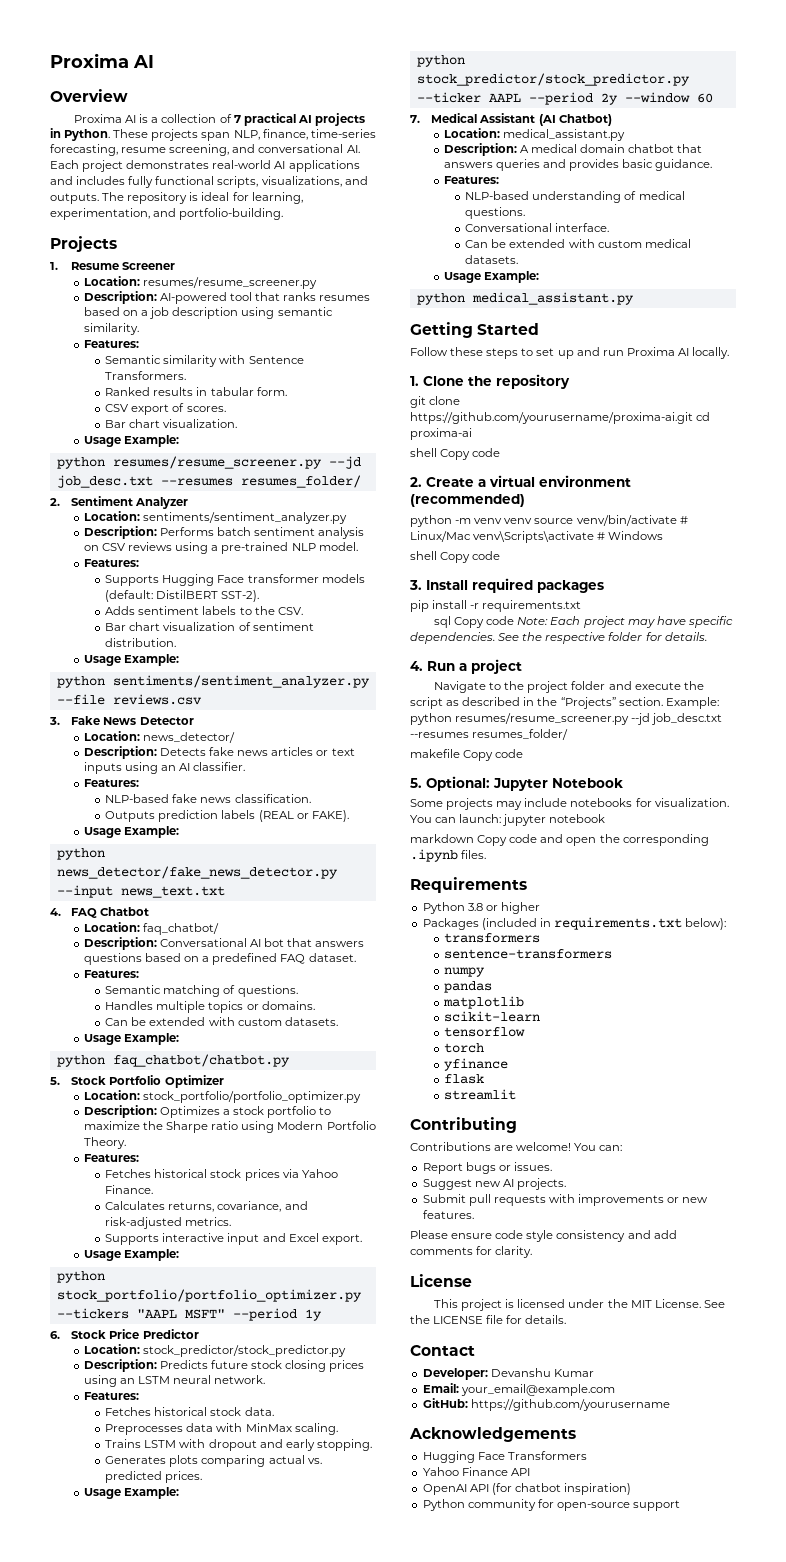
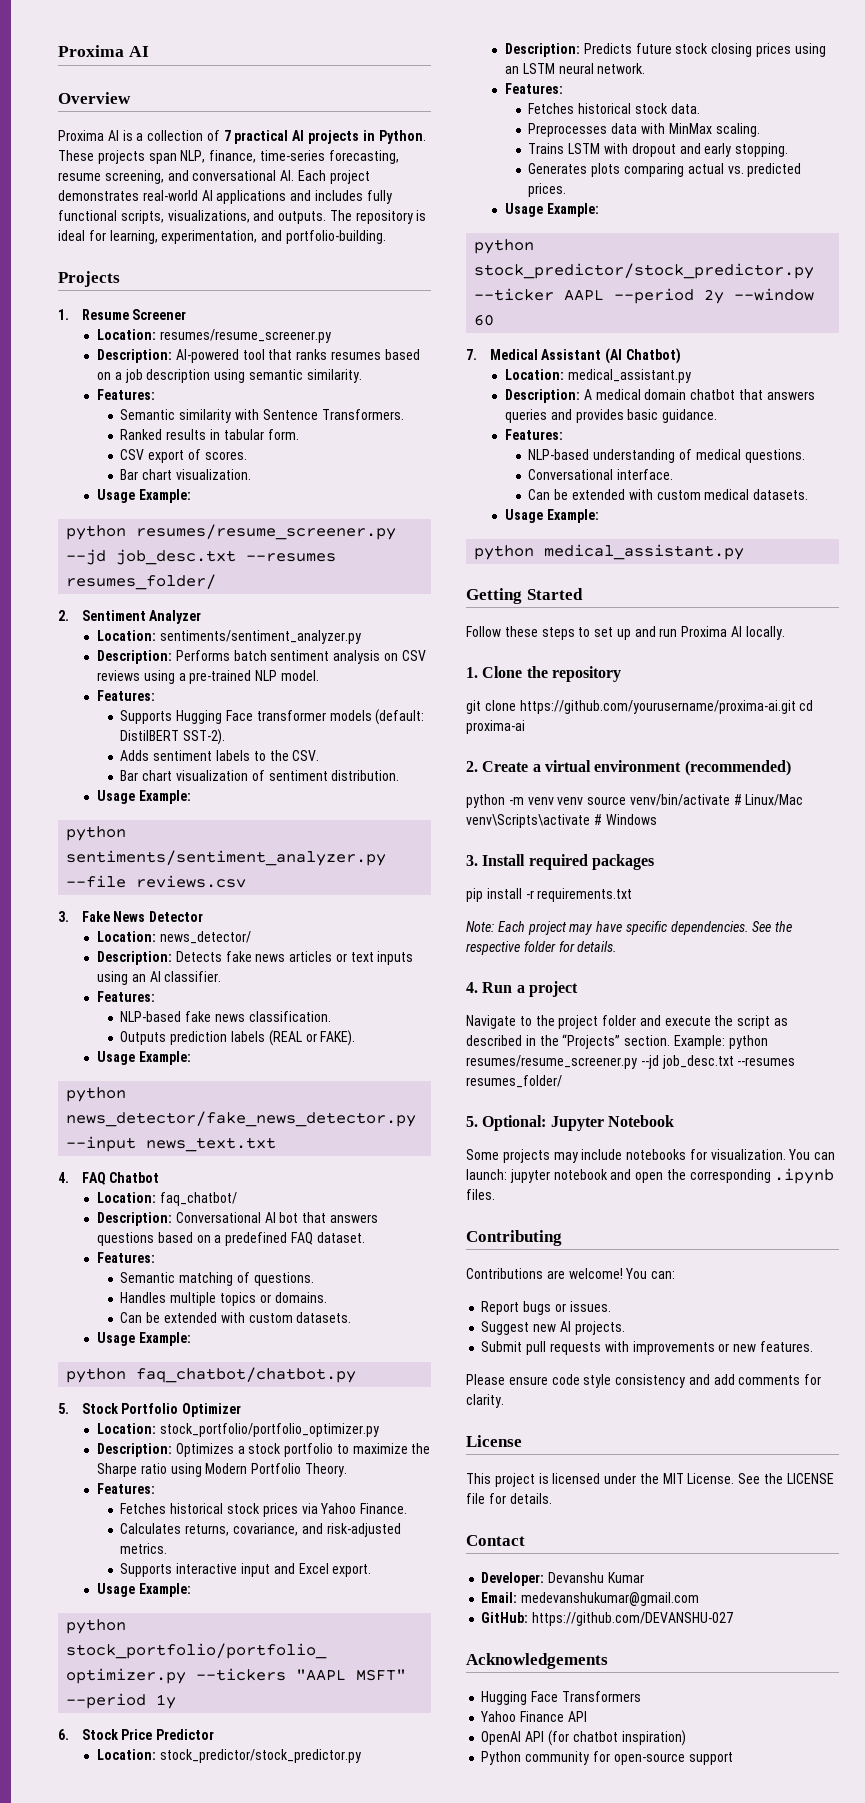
  git clone https://github.com/yourusername/proxima-ai.git cd proxima-ai
- shell Copy code
  python -m venv venv source venv/bin/activate # Linux/Mac venv\Scripts\activate # Windows
- shell Copy code
- sql Copy code Note: Each project may have specific dependencies.
+ Note: Each project may have specific dependencies.
- makefile Copy code
- You can launch: jupyter notebook
- markdown Copy code and open the corresponding .ipynb files.
+ You can launch: jupyter notebook and open the corresponding .ipynb files.
- Requirements
- Python 3.8 or higher
- Packages (included in requirements.txt below):
- transformers
- sentence-transformers
- numpy
- pandas
- matplotlib
- scikit-learn
- tensorflow
- torch
- yfinance
- flask
- streamlit
- Email: your_email@example.com
+ Email: medevanshukumar@gmail.com
- GitHub: https://github.com/yourusername
+ GitHub: https://github.com/DEVANSHU-027

